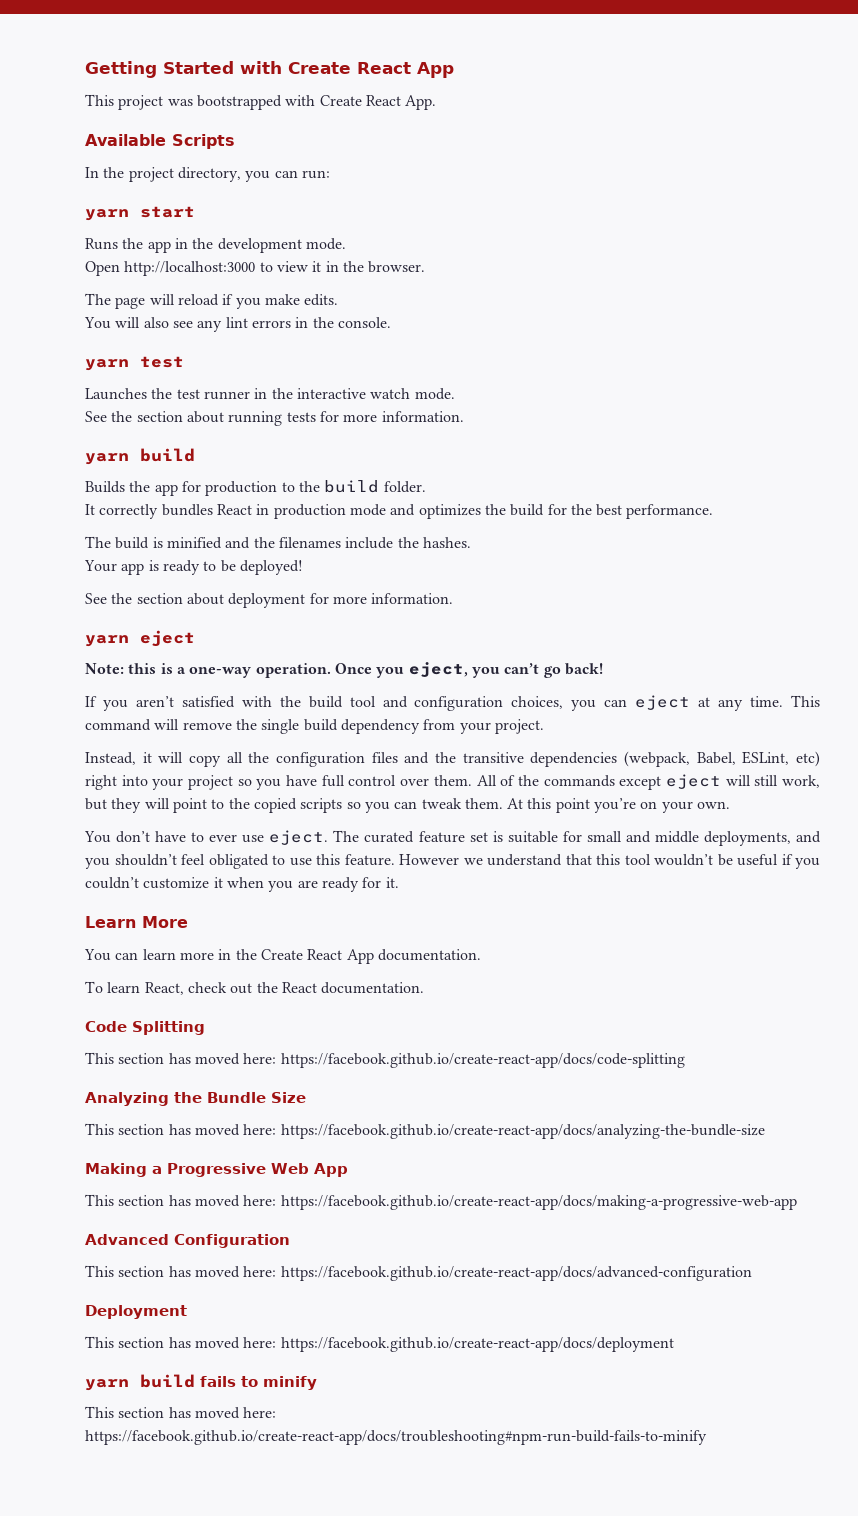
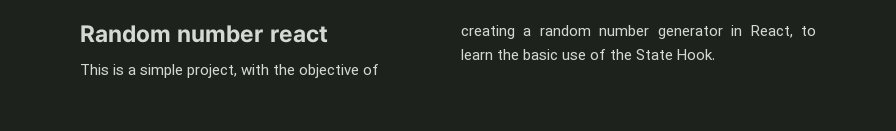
- Getting Started with Create React App
- This project was bootstrapped with Create React App.
- Available Scripts
- In the project directory, you can run:
- yarn start
- Runs the app in the development mode.
- Open http://localhost:3000 to view it in the browser.
- The page will reload if you make edits.
- You will also see any lint errors in the console.
- yarn test
- Launches the test runner in the interactive watch mode.
- See the section about running tests for more information.
- yarn build
- Builds the app for production to the build folder.
- It correctly bundles React in production mode and optimizes the build for the best performance.
- The build is minified and the filenames include the hashes.
- Your app is ready to be deployed!
- See the section about deployment for more information.
- yarn eject
- Note: this is a one-way operation. Once you eject, you can’t go back!
- If you aren’t satisfied with the build tool and configuration choices, you can eject at any time. This command will remove the single build dependency from your project.
- Instead, it will copy all the configuration files and the transitive dependencies (webpack, Babel, ESLint, etc) right into your project so you have full control over them. All of the commands except eject will still work, but they will point to the copied scripts so you can tweak them. At this point you’re on your own.
- You don’t have to ever use eject. The curated feature set is suitable for small and middle deployments, and you shouldn’t feel obligated to use this feature. However we understand that this tool wouldn’t be useful if you couldn’t customize it when you are ready for it.
- Learn More
- You can learn more in the Create React App documentation.
- To learn React, check out the React documentation.
- Code Splitting
- This section has moved here: https://facebook.github.io/create-react-app/docs/code-splitting
- Analyzing the Bundle Size
- This section has moved here: https://facebook.github.io/create-react-app/docs/analyzing-the-bundle-size
- Making a Progressive Web App
- This section has moved here: https://facebook.github.io/create-react-app/docs/making-a-progressive-web-app
- Advanced Configuration
- This section has moved here: https://facebook.github.io/create-react-app/docs/advanced-configuration
- Deployment
- This section has moved here: https://facebook.github.io/create-react-app/docs/deployment
- yarn build fails to minify
- This section has moved here: https://facebook.github.io/create-react-app/docs/troubleshooting#npm-run-build-fails-to-minify
+ Random number react
+ This is a simple project, with the objective of creating a random number generator in React, to learn the basic use of the State Hook.

